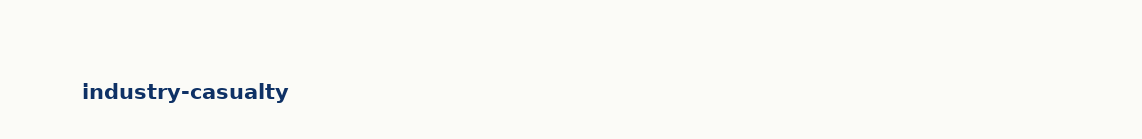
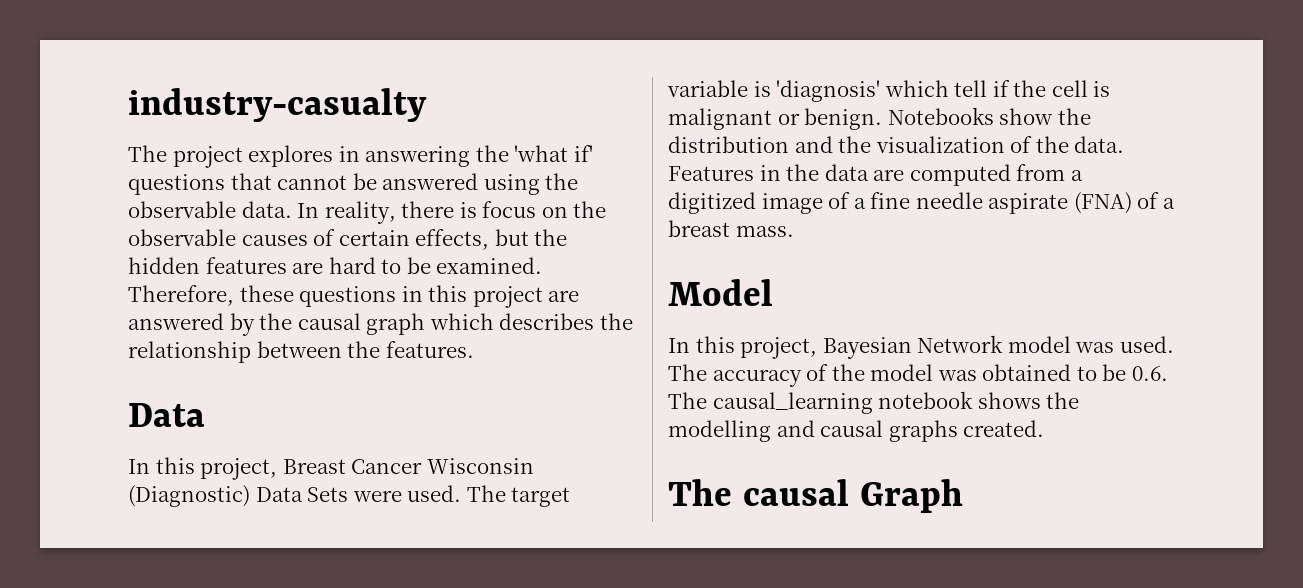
+ The project explores in answering the 'what if' questions that cannot be answered using the observable data. In reality, there is focus on the observable causes of certain effects, but the hidden features are hard to be examined. Therefore, these questions in this project are answered by the causal graph which describes the relationship between the features.
+ Data
+ In this project, Breast Cancer Wisconsin (Diagnostic) Data Sets were used. The target variable is 'diagnosis' which tell if the cell is malignant or benign. Notebooks show the distribution and the visualization of the data. Features in the data are computed from a digitized image of a fine needle aspirate (FNA) of a breast mass.
+ Model
+ In this project, Bayesian Network model was used. The accuracy of the model was obtained to be 0.6. The causal_learning notebook shows the modelling and causal graphs created.
+ The causal Graph

